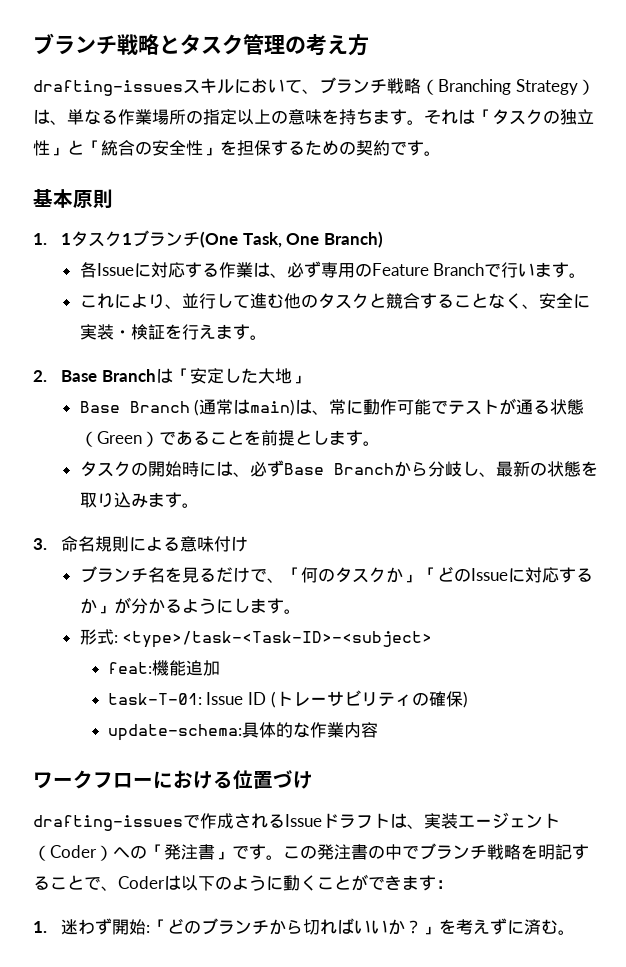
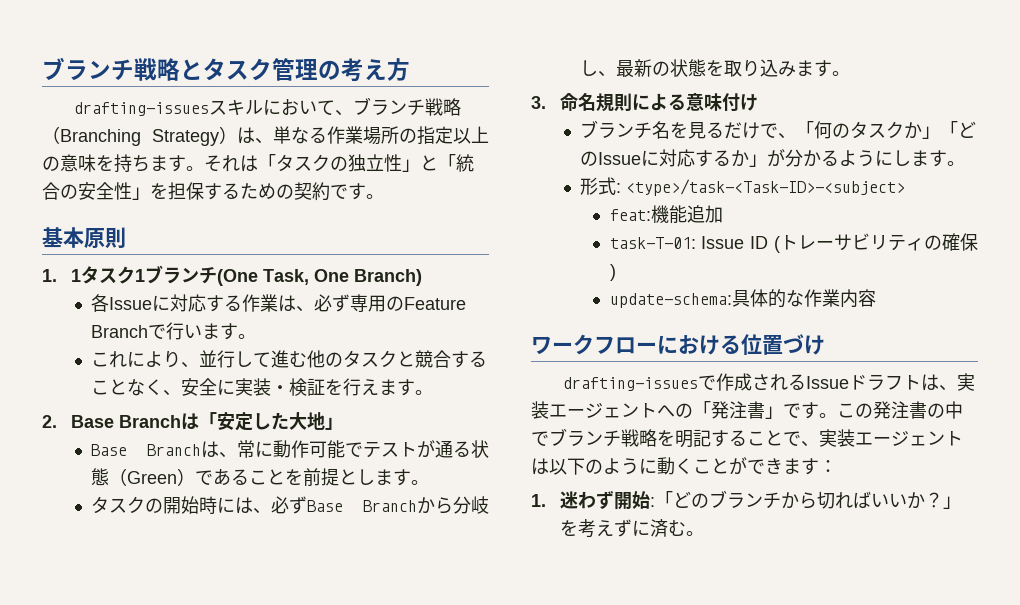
- Base Branch (通常はmain)は、常に動作可能でテストが通る状態（Green）であることを前提とします。
+ Base Branchは、常に動作可能でテストが通る状態（Green）であることを前提とします。
- drafting-issuesで作成されるIssueドラフトは、実装エージェント（Coder）への「発注書」です。
+ drafting-issuesで作成されるIssueドラフトは、実装エージェントへの「発注書」です。
- この発注書の中でブランチ戦略を明記することで、Coderは以下のように動くことができます：
+ この発注書の中でブランチ戦略を明記することで、実装エージェントは以下のように動くことができます：

